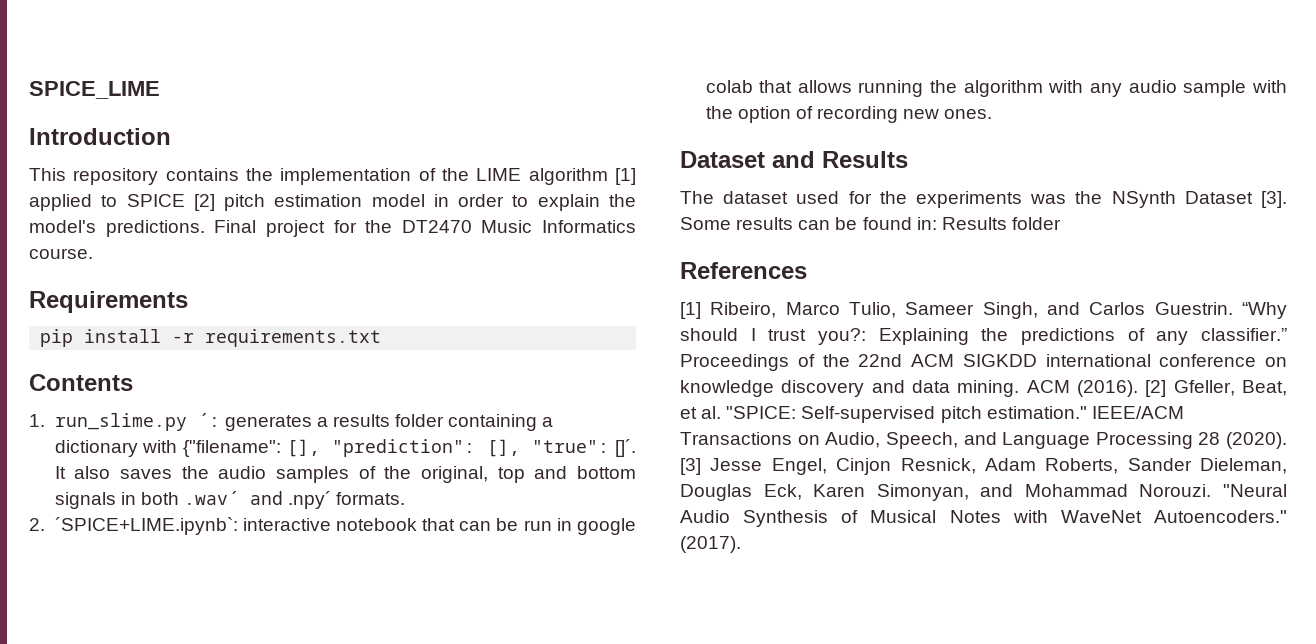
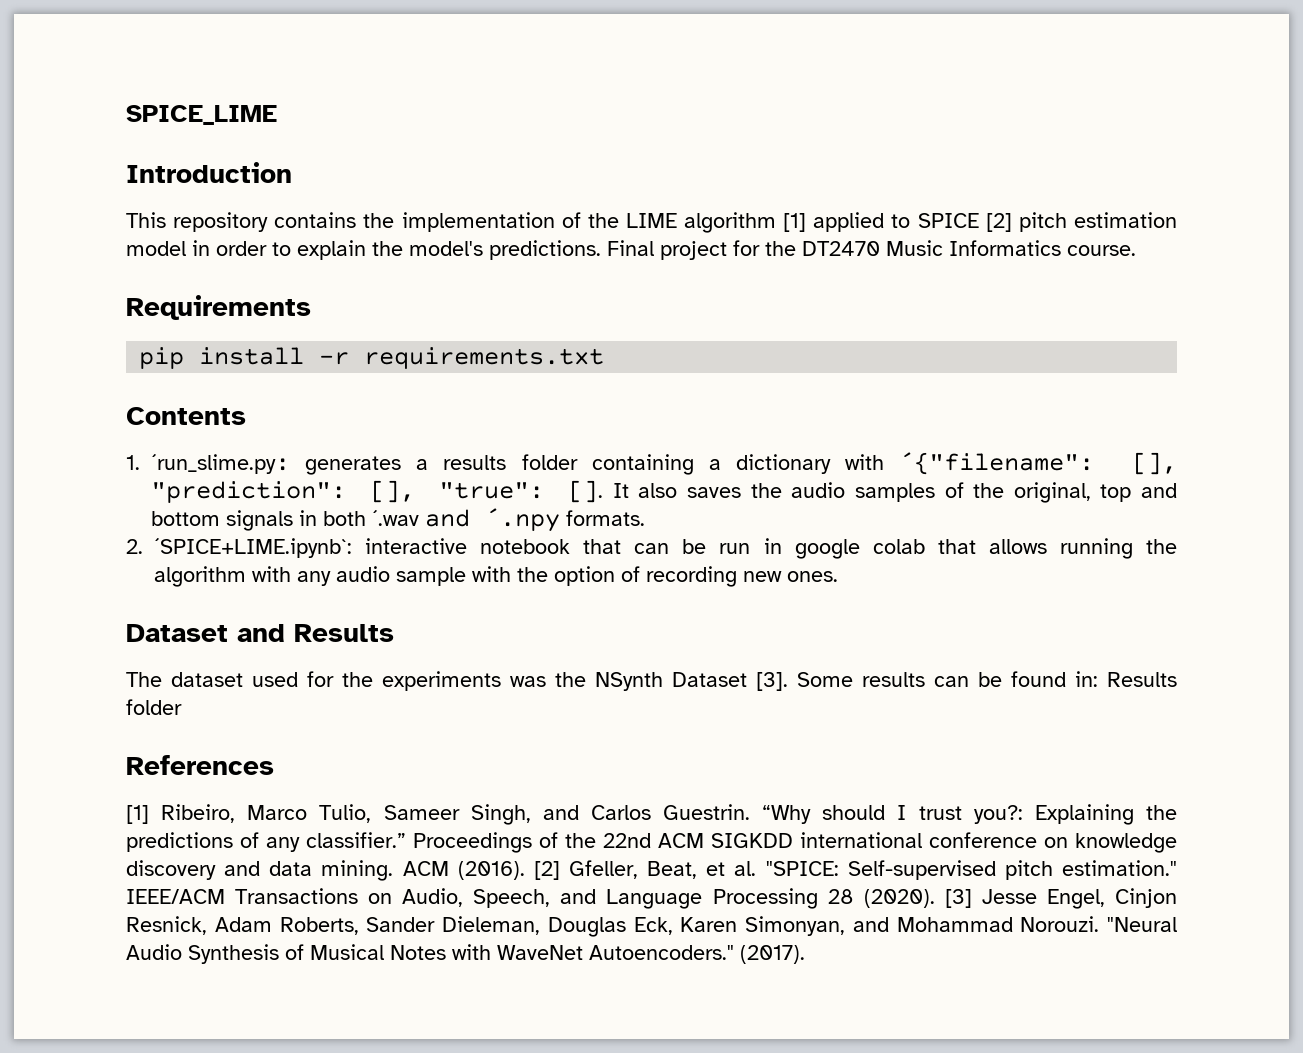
- 1. run_slime.py ´: generates a results folder containing a dictionary with {"filename": [], "prediction": [], "true": []´.
+ 1. ´run_slime.py: generates a results folder containing a dictionary with ´{"filename": [], "prediction": [], "true": [].
- It also saves the audio samples of the original, top and bottom signals in both .wav´ and .npy´ formats.
+ It also saves the audio samples of the original, top and bottom signals in both ´.wav and ´.npy formats.

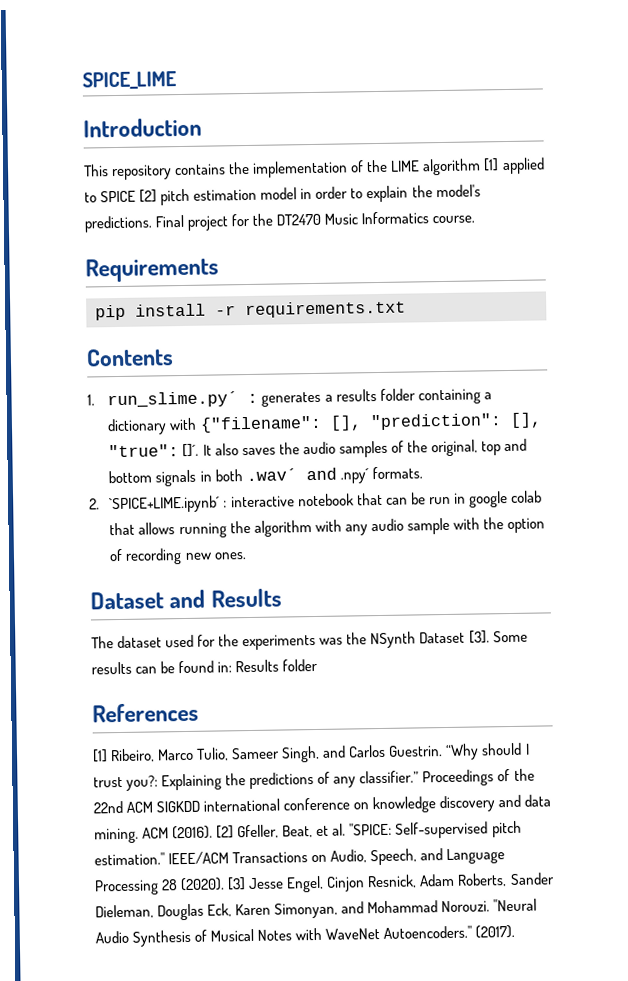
- 1. ´run_slime.py: generates a results folder containing a dictionary with ´{"filename": [], "prediction": [], "true": [].
+ 1. run_slime.py´ : generates a results folder containing a dictionary with {"filename": [], "prediction": [], "true": []´.
- It also saves the audio samples of the original, top and bottom signals in both ´.wav and ´.npy formats.
+ It also saves the audio samples of the original, top and bottom signals in both .wav´ and .npy´ formats.
- 2. ´SPICE+LIME.ipynb`: interactive notebook that can be run in google colab that allows running the algorithm with any audio sample with the option of recording new ones.
+ 2. `SPICE+LIME.ipynb´ : interactive notebook that can be run in google colab that allows running the algorithm with any audio sample with the option of recording new ones.

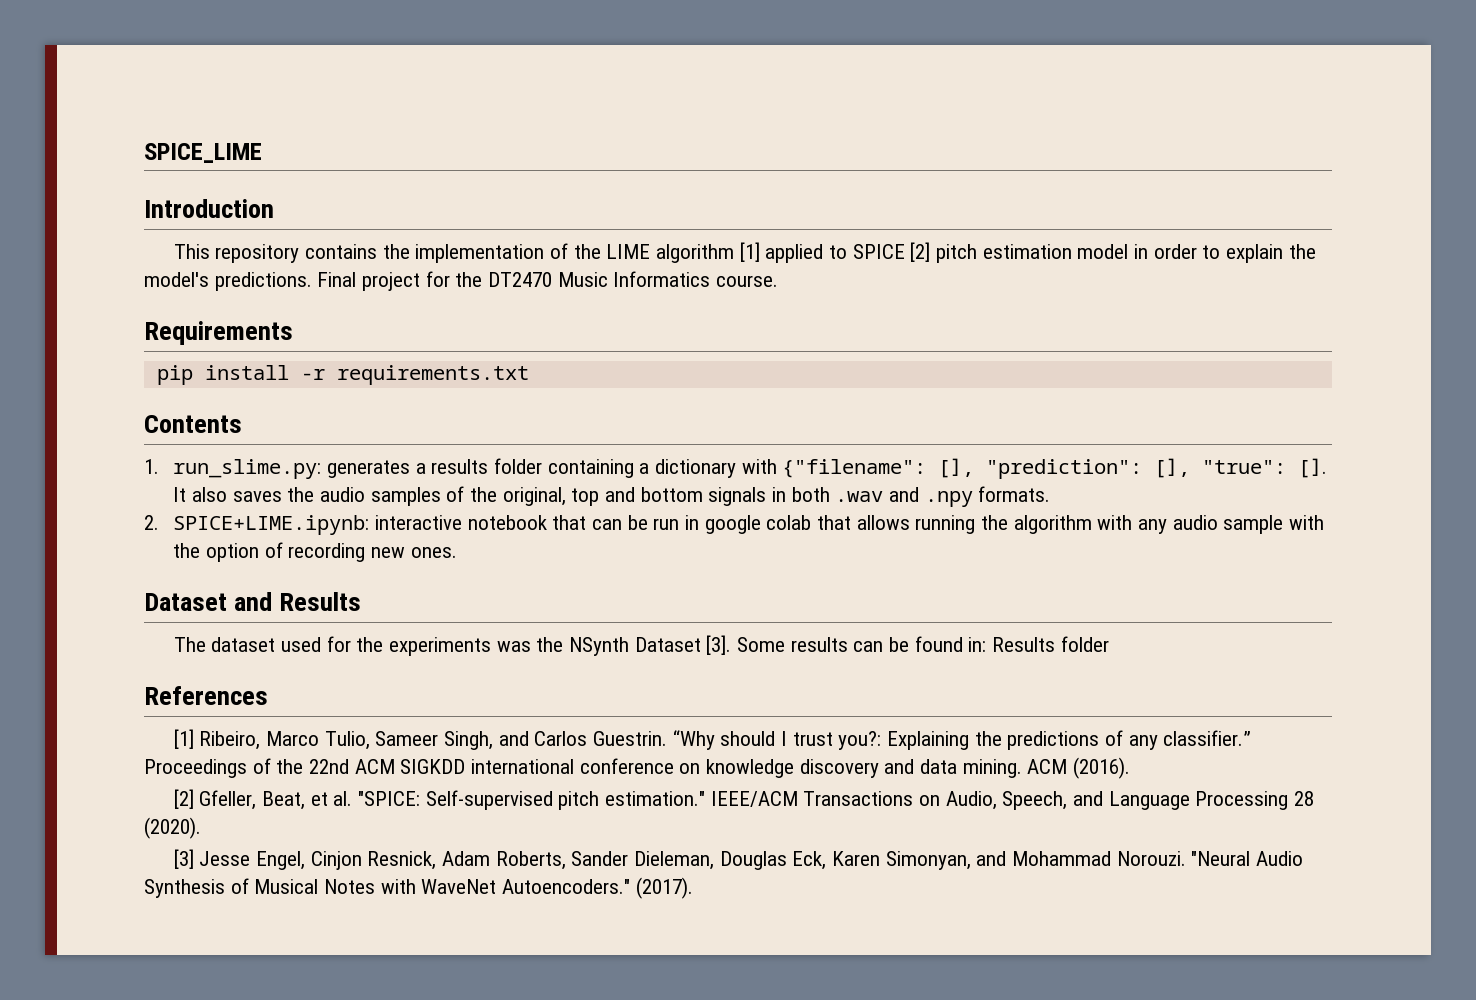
- 1. run_slime.py´ : generates a results folder containing a dictionary with {"filename": [], "prediction": [], "true": []´.
+ 1. run_slime.py: generates a results folder containing a dictionary with {"filename": [], "prediction": [], "true": [].
- It also saves the audio samples of the original, top and bottom signals in both .wav´ and .npy´ formats.
+ It also saves the audio samples of the original, top and bottom signals in both .wav and .npy formats.
- 2. `SPICE+LIME.ipynb´ : interactive notebook that can be run in google colab that allows running the algorithm with any audio sample with the option of recording new ones.
+ 2. SPICE+LIME.ipynb: interactive notebook that can be run in google colab that allows running the algorithm with any audio sample with the option of recording new ones.
- ACM (2016). [2] Gfeller, Beat, et al. "SPICE: Self-supervised pitch estimation."
+ ACM (2016).
+ [2] Gfeller, Beat, et al. "SPICE: Self-supervised pitch estimation."
- IEEE/ACM Transactions on Audio, Speech, and Language Processing 28 (2020). [3] Jesse Engel, Cinjon Resnick, Adam Roberts, Sander Dieleman, Douglas Eck, Karen Simonyan, and Mohammad Norouzi.
+ IEEE/ACM Transactions on Audio, Speech, and Language Processing 28 (2020).
+ [3] Jesse Engel, Cinjon Resnick, Adam Roberts, Sander Dieleman, Douglas Eck, Karen Simonyan, and Mohammad Norouzi.

